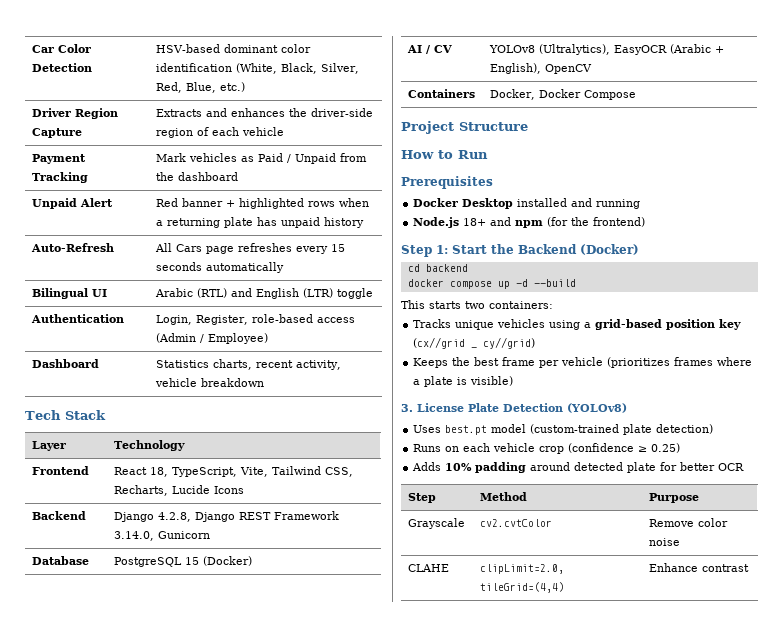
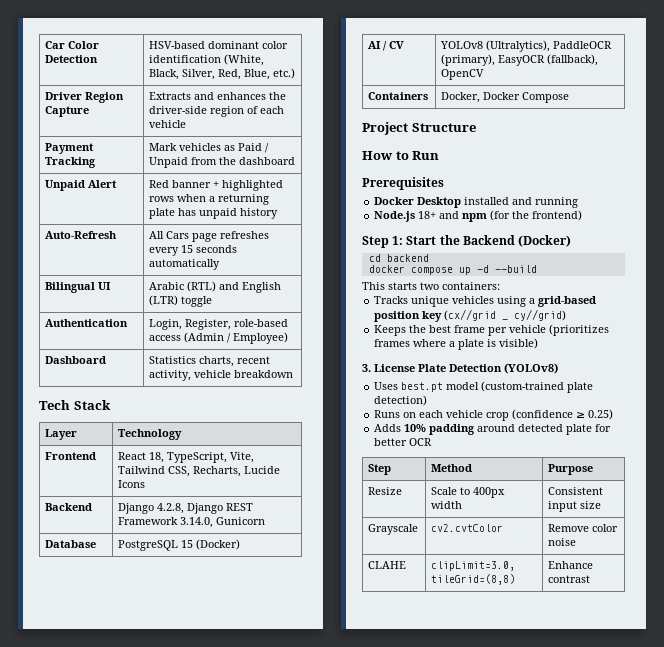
- AI / CV | YOLOv8 (Ultralytics), EasyOCR (Arabic + English), OpenCV
+ AI / CV | YOLOv8 (Ultralytics), PaddleOCR (primary), EasyOCR (fallback), OpenCV
+ Resize | Scale to 400px width | Consistent input size
- CLAHE | clipLimit=2.0, tileGrid=(4,4) | Enhance contrast
+ CLAHE | clipLimit=3.0, tileGrid=(8,8) | Enhance contrast

